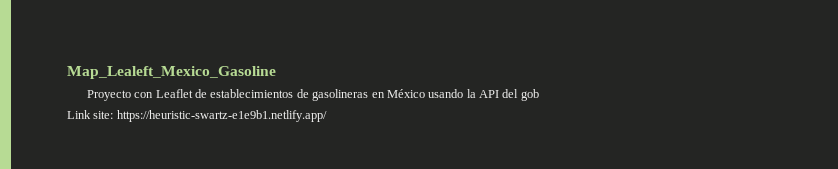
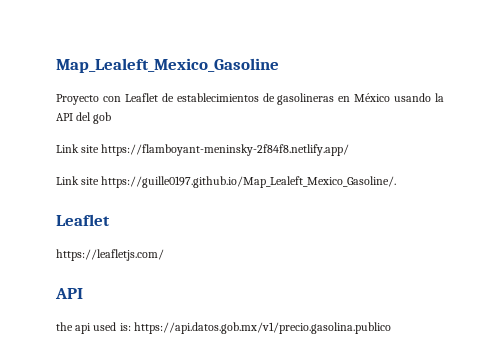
- Link site: https://heuristic-swartz-e1e9b1.netlify.app/
+ Link site https://flamboyant-meninsky-2f84f8.netlify.app/
+ Link site https://guille0197.github.io/Map_Lealeft_Mexico_Gasoline/.
+ Leaflet
+ https://leafletjs.com/
+ API
+ the api used is: https://api.datos.gob.mx/v1/precio.gasolina.publico

